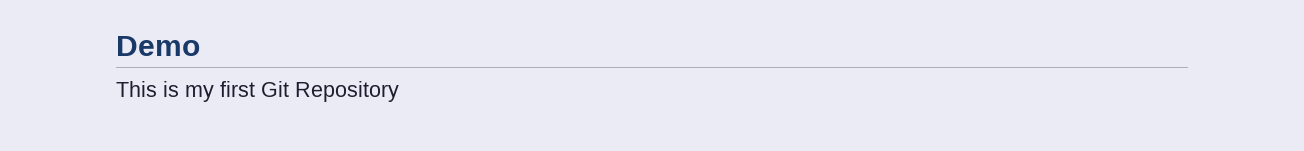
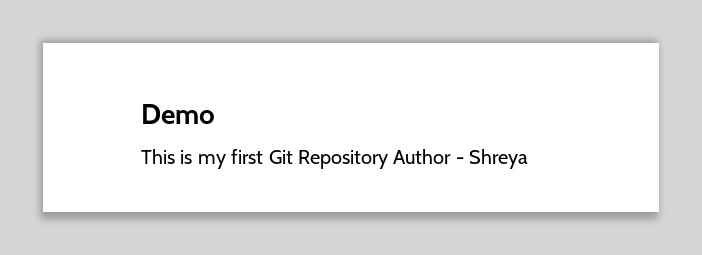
- This is my first Git Repository
+ This is my first Git Repository Author - Shreya

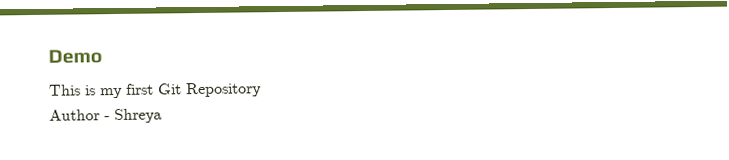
- This is my first Git Repository Author - Shreya
+ This is my first Git Repository
+ Author - Shreya

